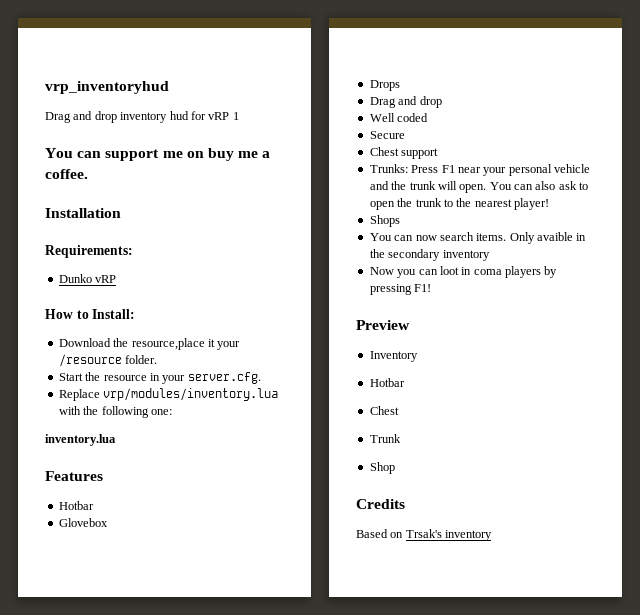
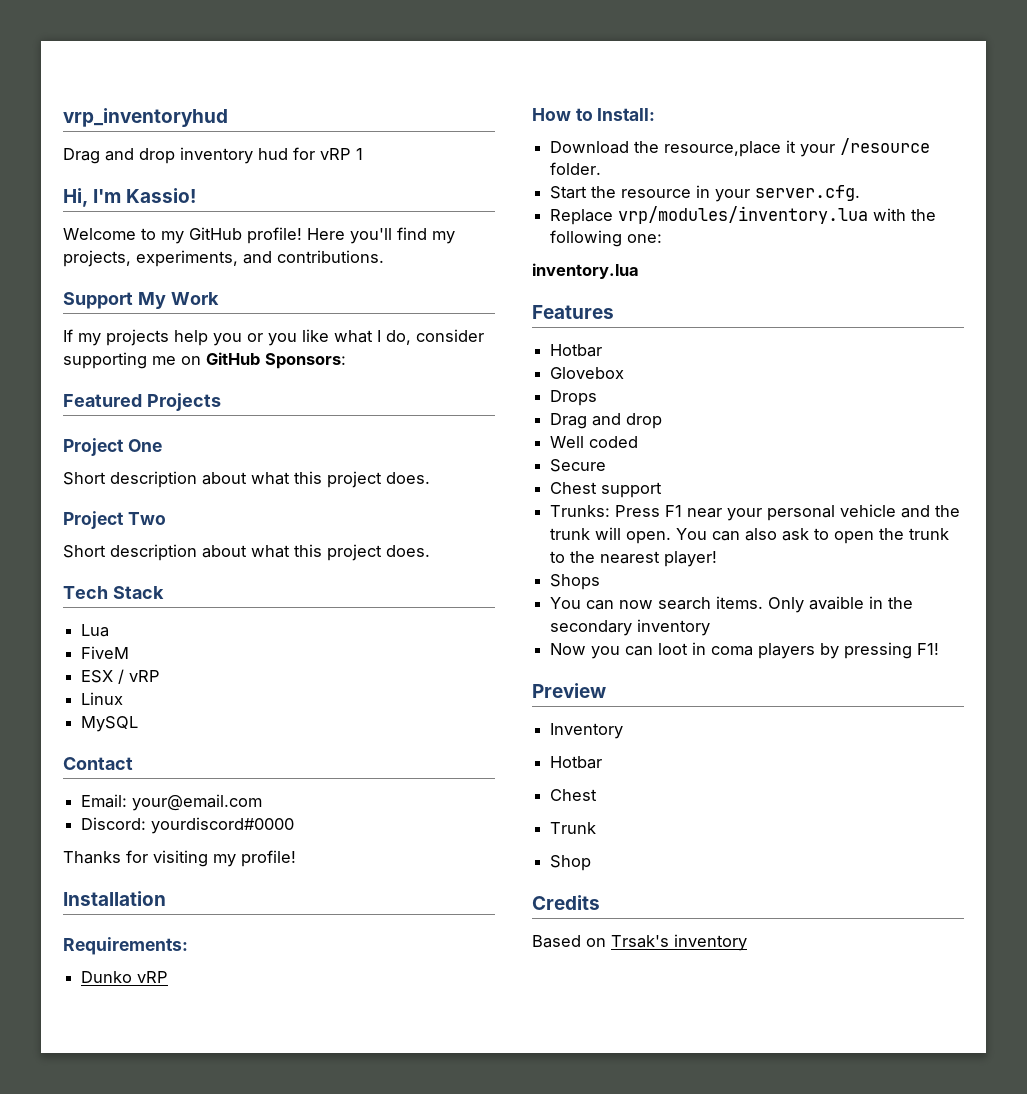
- You can support me on buy me a coffee.
+ Hi, I'm Kassio!
+ Welcome to my GitHub profile! Here you'll find my projects, experiments, and contributions.
+ Support My Work
+ If my projects help you or you like what I do, consider supporting me on GitHub Sponsors:
+ Featured Projects
+ Project One
+ Short description about what this project does.
+ Project Two
+ Short description about what this project does.
+ Tech Stack
+ Lua
+ FiveM
+ ESX / vRP
+ Linux
+ MySQL
+ Contact
+ Email: your@email.com
+ Discord: yourdiscord#0000
+ Thanks for visiting my profile!

